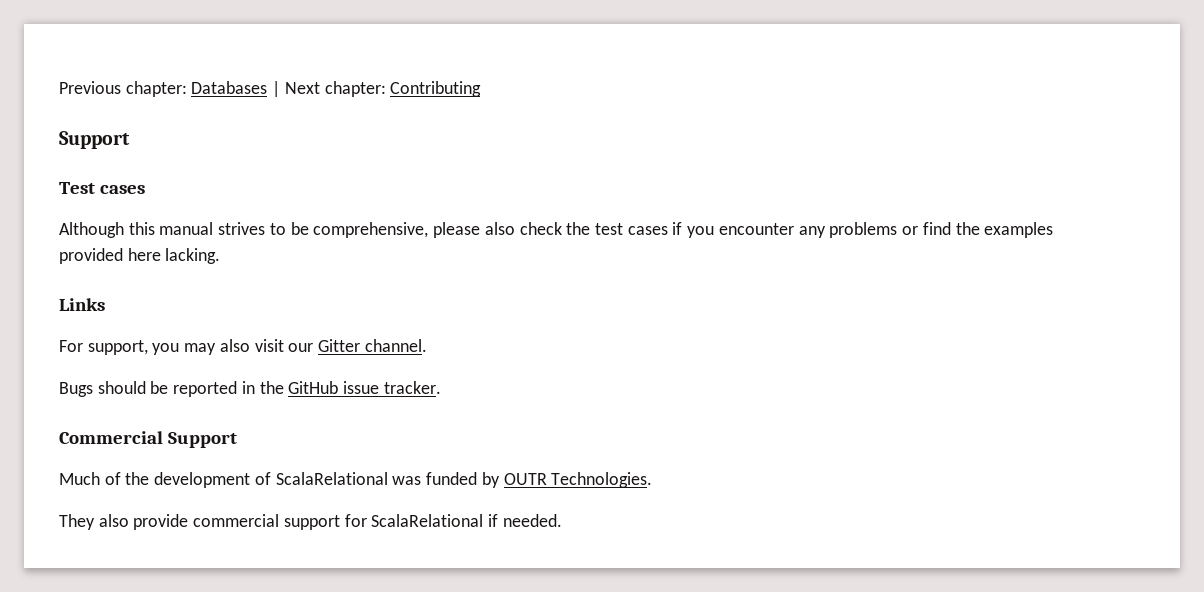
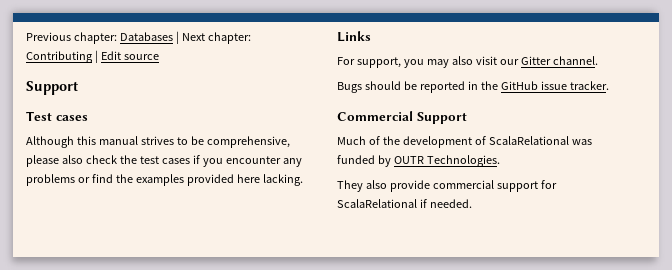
- Previous chapter: Databases | Next chapter: Contributing
+ Previous chapter: Databases | Next chapter: Contributing | Edit source

